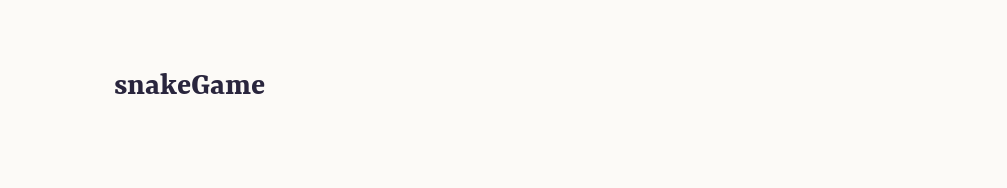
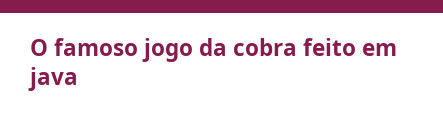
- snakeGame
+ O famoso jogo da cobra feito em java

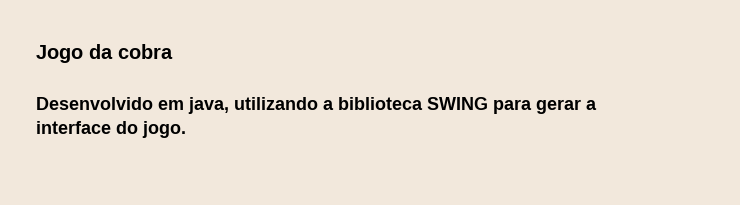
- O famoso jogo da cobra feito em java
+ Jogo da cobra
+ Desenvolvido em java, utilizando a biblioteca SWING para gerar a interface do jogo.

